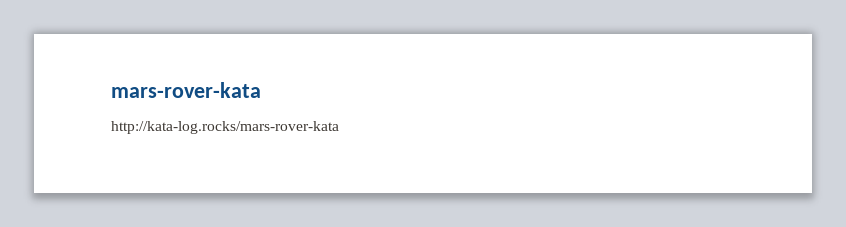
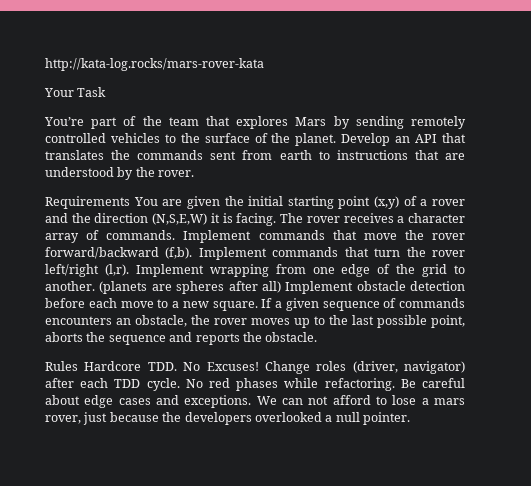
- mars-rover-kata
  http://kata-log.rocks/mars-rover-kata
+ Your Task
+ You’re part of the team that explores Mars by sending remotely controlled vehicles to the surface of the planet. Develop an API that translates the commands sent from earth to instructions that are understood by the rover.
+ Requirements You are given the initial starting point (x,y) of a rover and the direction (N,S,E,W) it is facing. The rover receives a character array of commands. Implement commands that move the rover forward/backward (f,b). Implement commands that turn the rover left/right (l,r). Implement wrapping from one edge of the grid to another. (planets are spheres after all) Implement obstacle detection before each move to a new square. If a given sequence of commands encounters an obstacle, the rover moves up to the last possible point, aborts the sequence and reports the obstacle.
+ Rules Hardcore TDD. No Excuses! Change roles (driver, navigator) after each TDD cycle. No red phases while refactoring. Be careful about edge cases and exceptions. We can not afford to lose a mars rover, just because the developers overlooked a null pointer.

